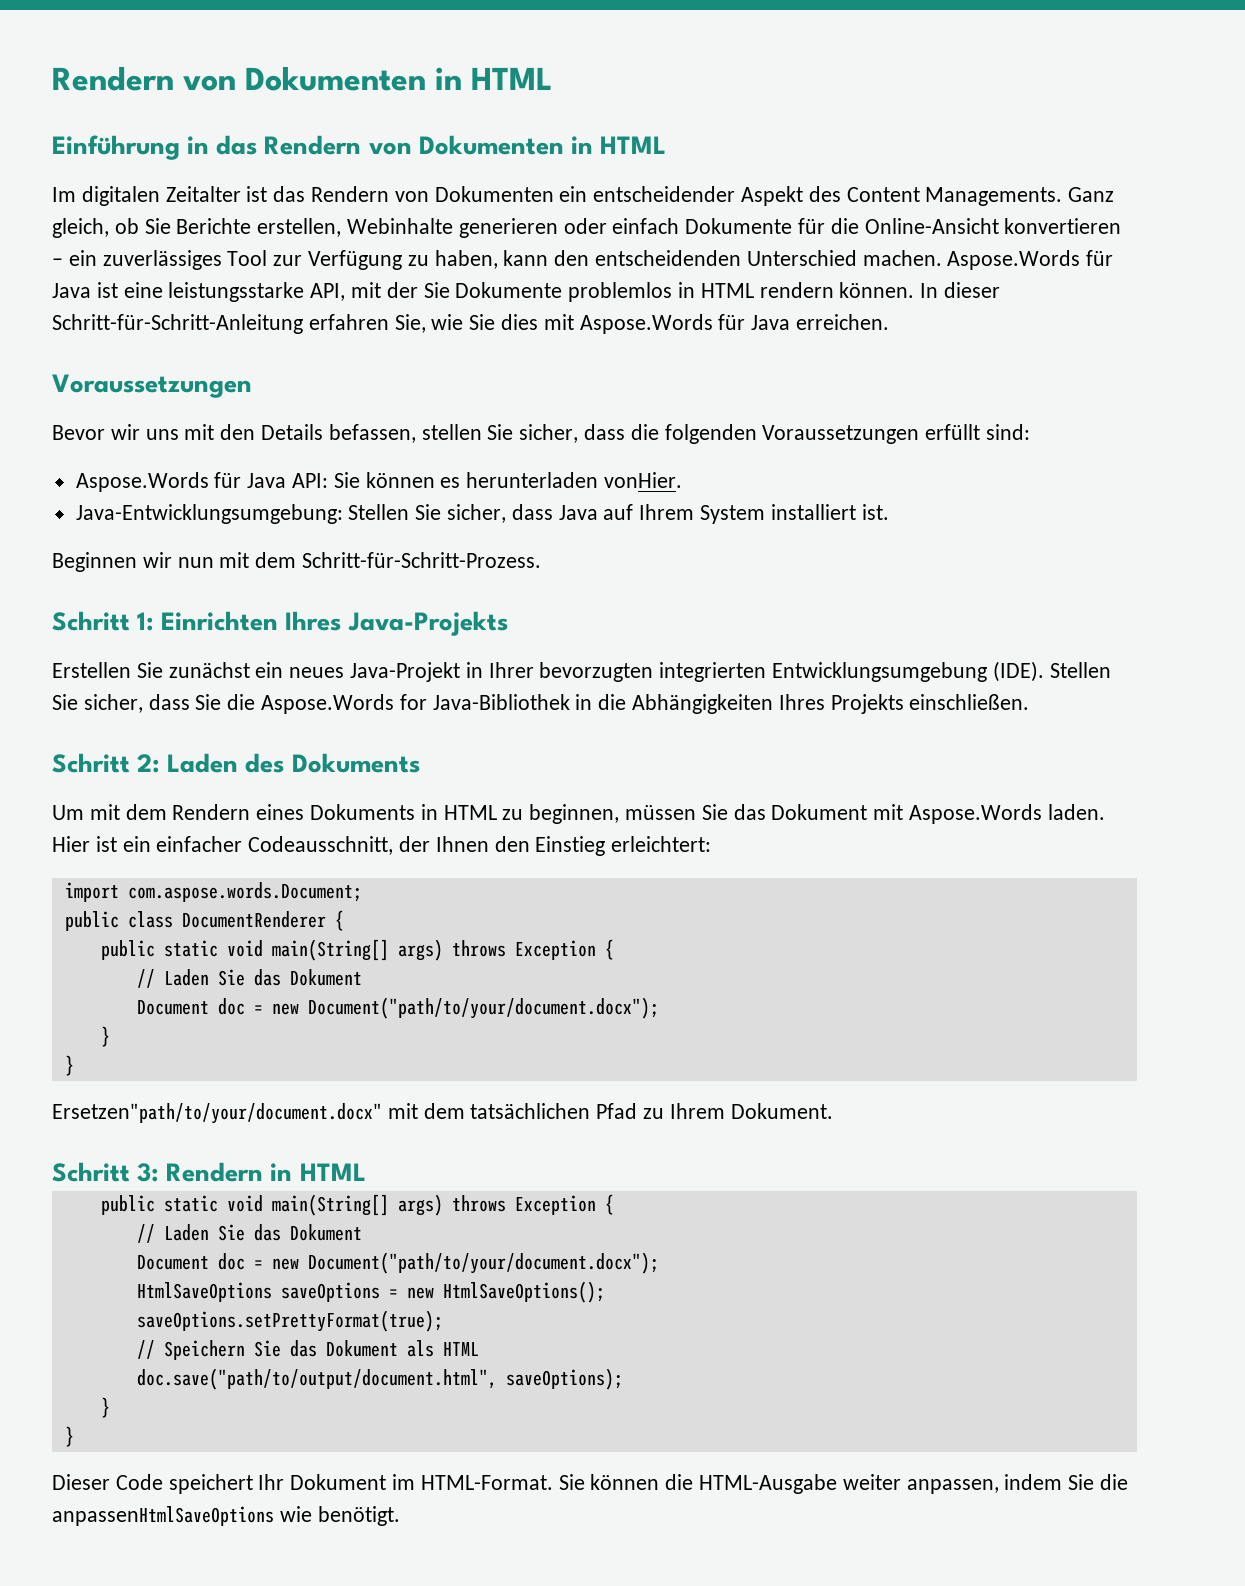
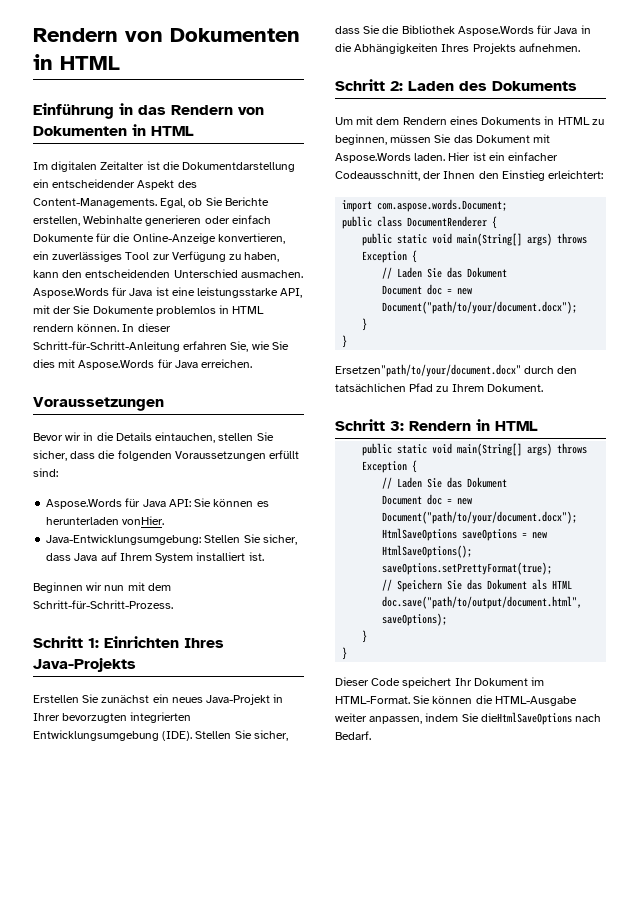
- Im digitalen Zeitalter ist das Rendern von Dokumenten ein entscheidender Aspekt des Content Managements. Ganz gleich, ob Sie Berichte erstellen, Webinhalte generieren oder einfach Dokumente für die Online-Ansicht konvertieren – ein zuverlässiges Tool zur Verfügung zu haben, kann den entscheidenden Unterschied machen.
+ Im digitalen Zeitalter ist die Dokumentdarstellung ein entscheidender Aspekt des Content-Managements. Egal, ob Sie Berichte erstellen, Webinhalte generieren oder einfach Dokumente für die Online-Anzeige konvertieren, ein zuverlässiges Tool zur Verfügung zu haben, kann den entscheidenden Unterschied ausmachen.
- Bevor wir uns mit den Details befassen, stellen Sie sicher, dass die folgenden Voraussetzungen erfüllt sind:
+ Bevor wir in die Details eintauchen, stellen Sie sicher, dass die folgenden Voraussetzungen erfüllt sind:
- Stellen Sie sicher, dass Sie die Aspose.Words for Java-Bibliothek in die Abhängigkeiten Ihres Projekts einschließen.
+ Stellen Sie sicher, dass Sie die Bibliothek Aspose.Words für Java in die Abhängigkeiten Ihres Projekts aufnehmen.
- Ersetzen"path/to/your/document.docx" mit dem tatsächlichen Pfad zu Ihrem Dokument.
+ Ersetzen"path/to/your/document.docx" durch den tatsächlichen Pfad zu Ihrem Dokument.
- Sie können die HTML-Ausgabe weiter anpassen, indem Sie die anpassenHtmlSaveOptions wie benötigt.
+ Sie können die HTML-Ausgabe weiter anpassen, indem Sie dieHtmlSaveOptions nach Bedarf.

